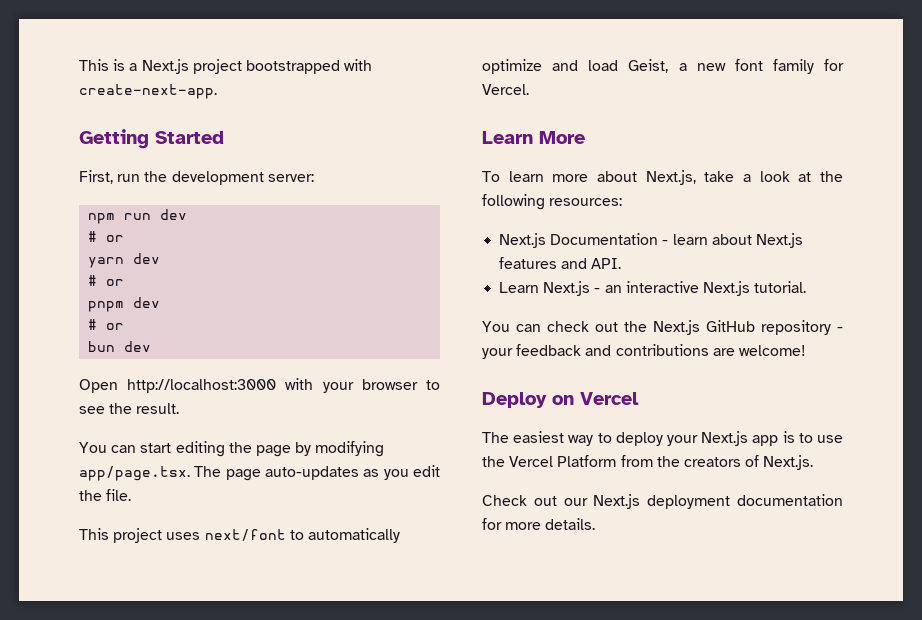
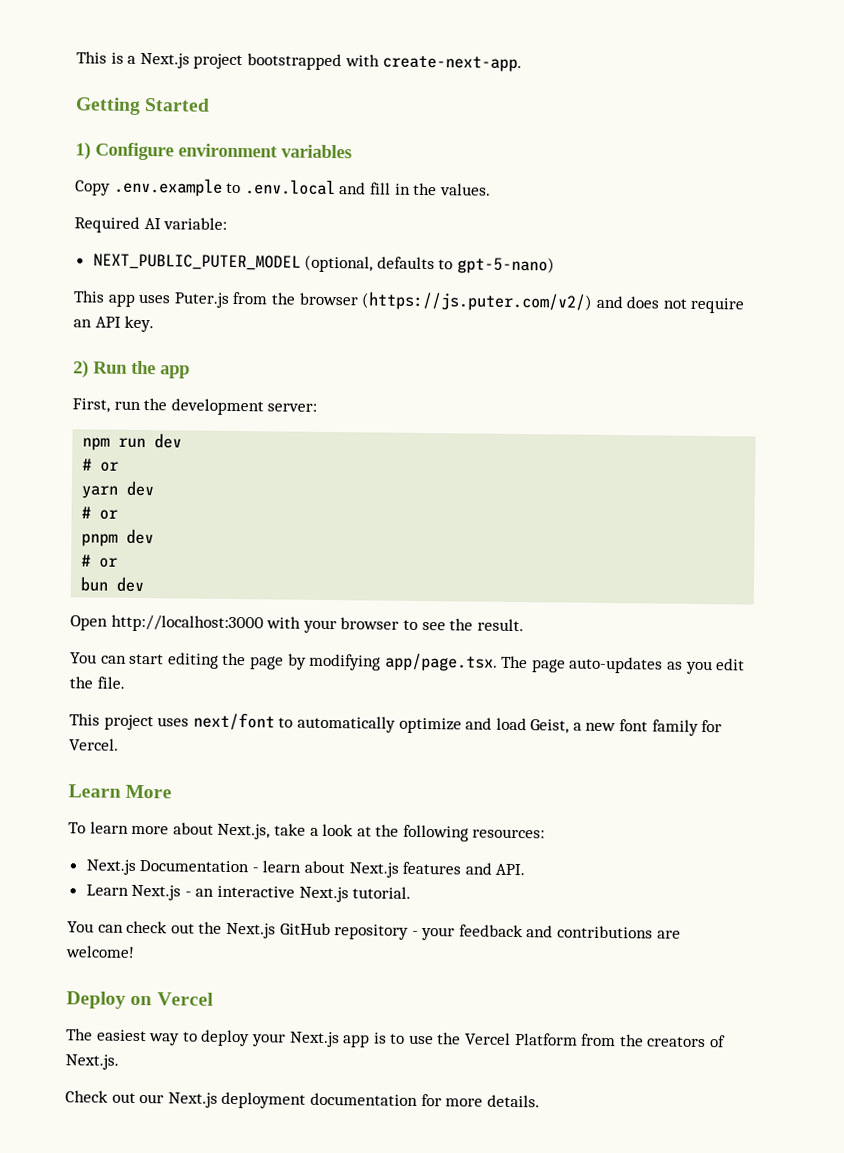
+ 1) Configure environment variables
+ Copy .env.example to .env.local and fill in the values.
+ Required AI variable:
+ NEXT_PUBLIC_PUTER_MODEL (optional, defaults to gpt-5-nano)
+ This app uses Puter.js from the browser (https://js.puter.com/v2/) and does not require an API key.
+ 2) Run the app

